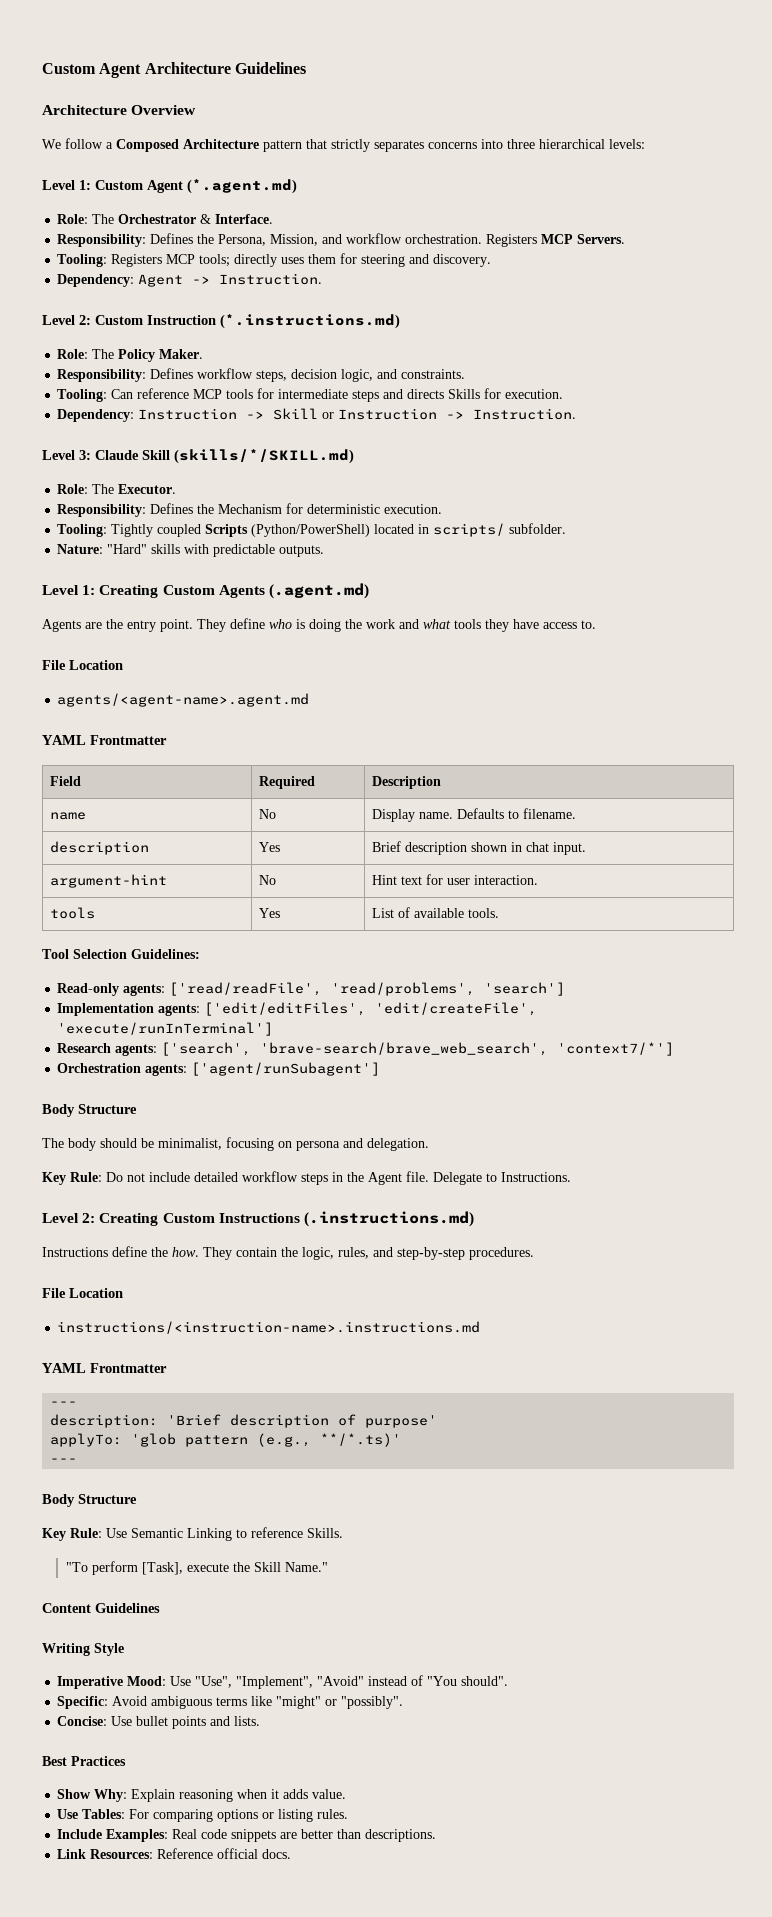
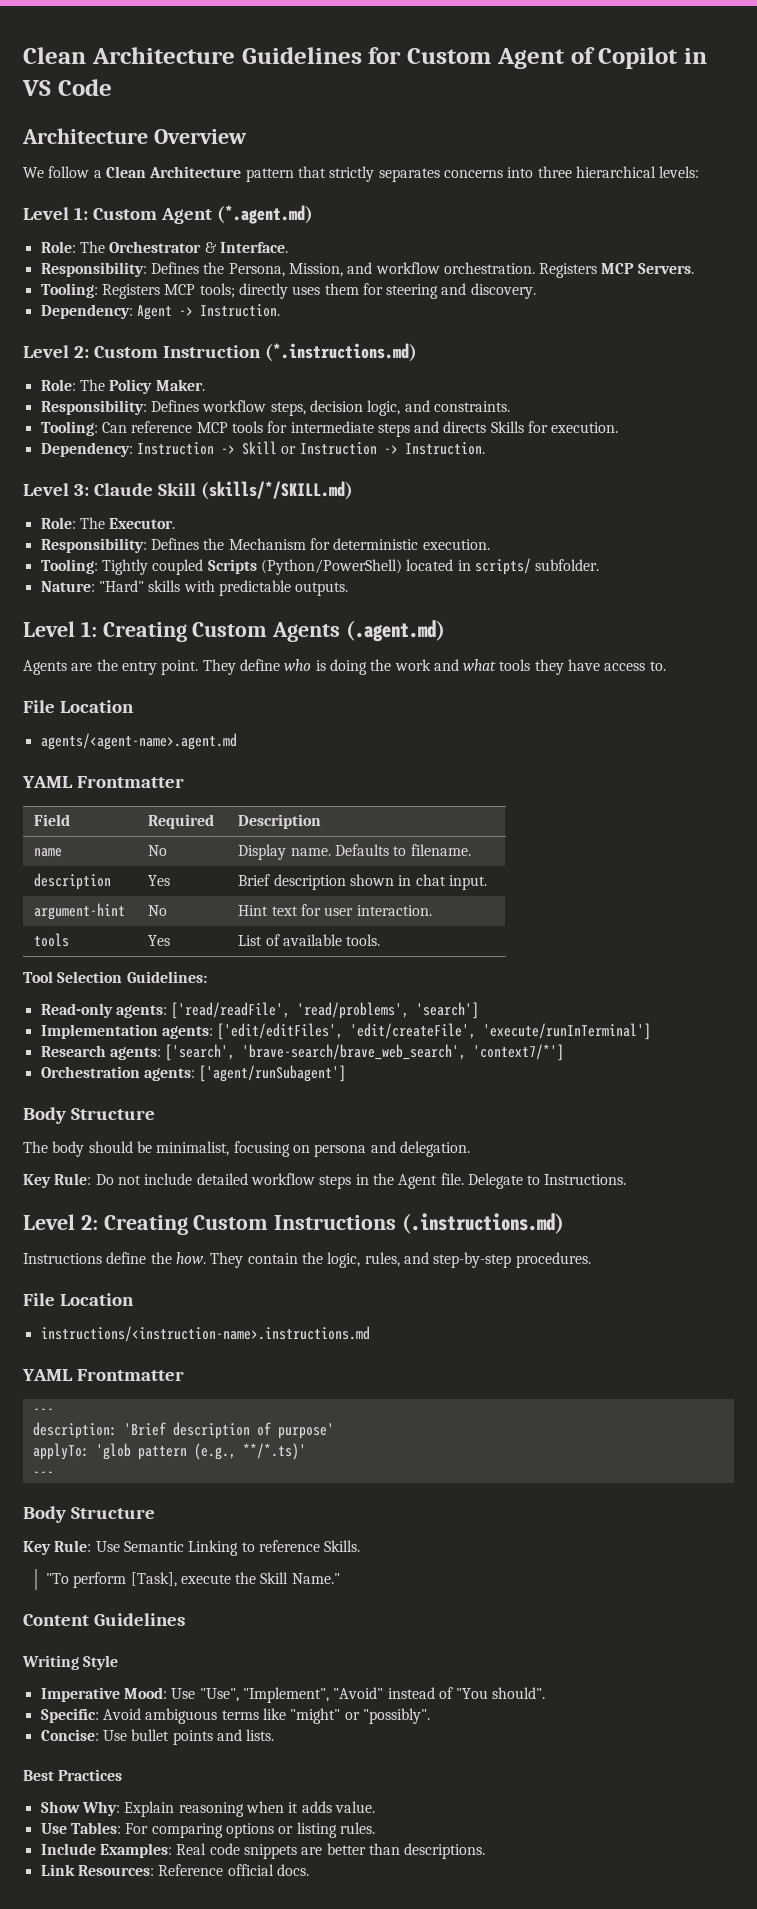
- Custom Agent Architecture Guidelines
+ Clean Architecture Guidelines for Custom Agent of Copilot in VS Code
- We follow a Composed Architecture pattern that strictly separates concerns into three hierarchical levels:
+ We follow a Clean Architecture pattern that strictly separates concerns into three hierarchical levels:

